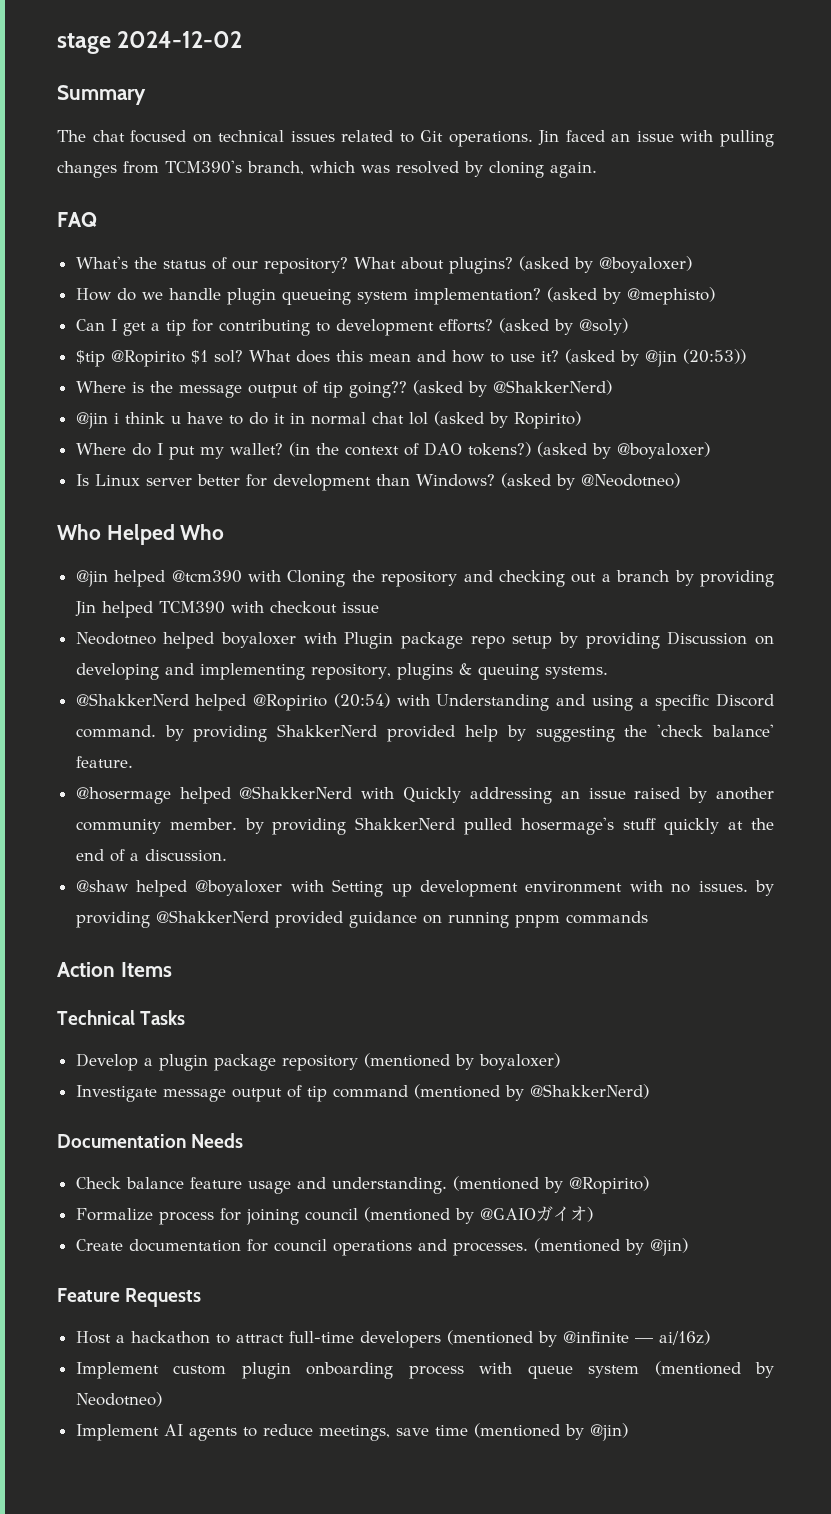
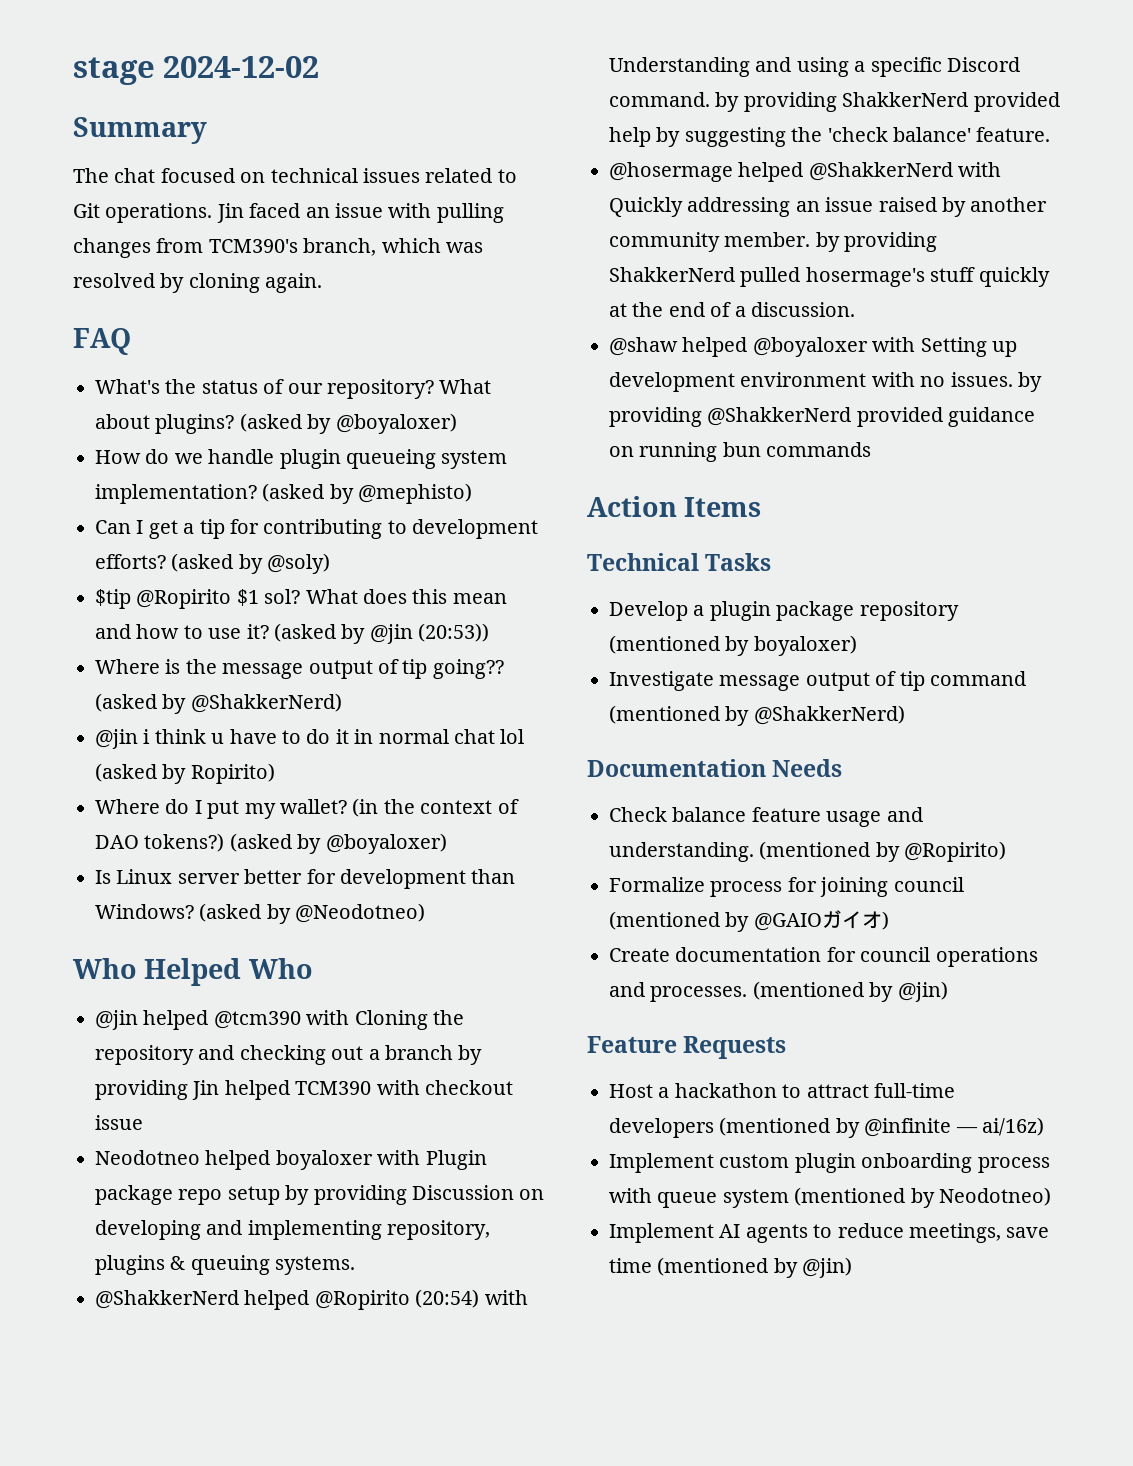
- @shaw helped @boyaloxer with Setting up development environment with no issues. by providing @ShakkerNerd provided guidance on running pnpm commands
+ @shaw helped @boyaloxer with Setting up development environment with no issues. by providing @ShakkerNerd provided guidance on running bun commands

